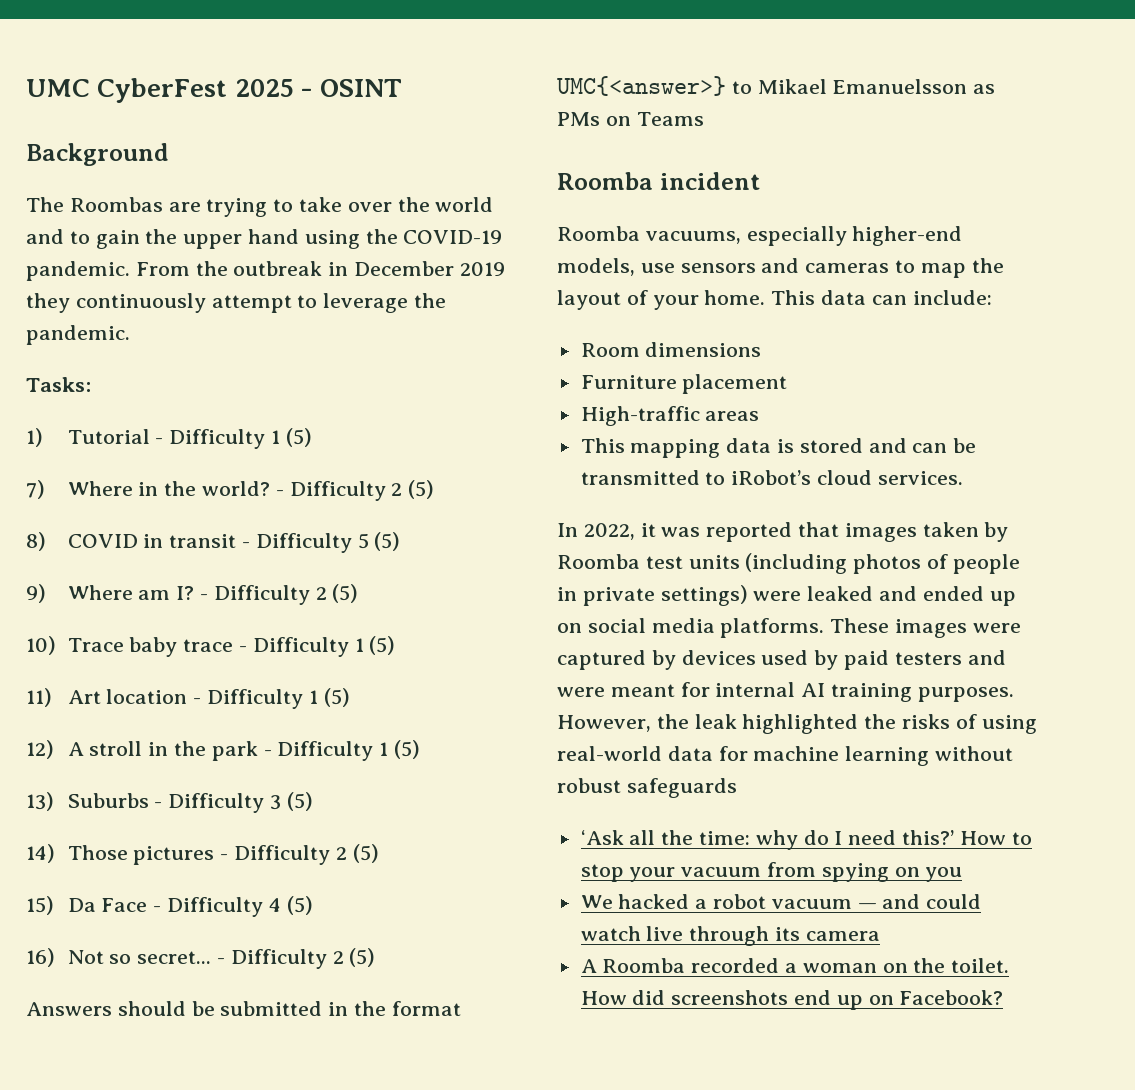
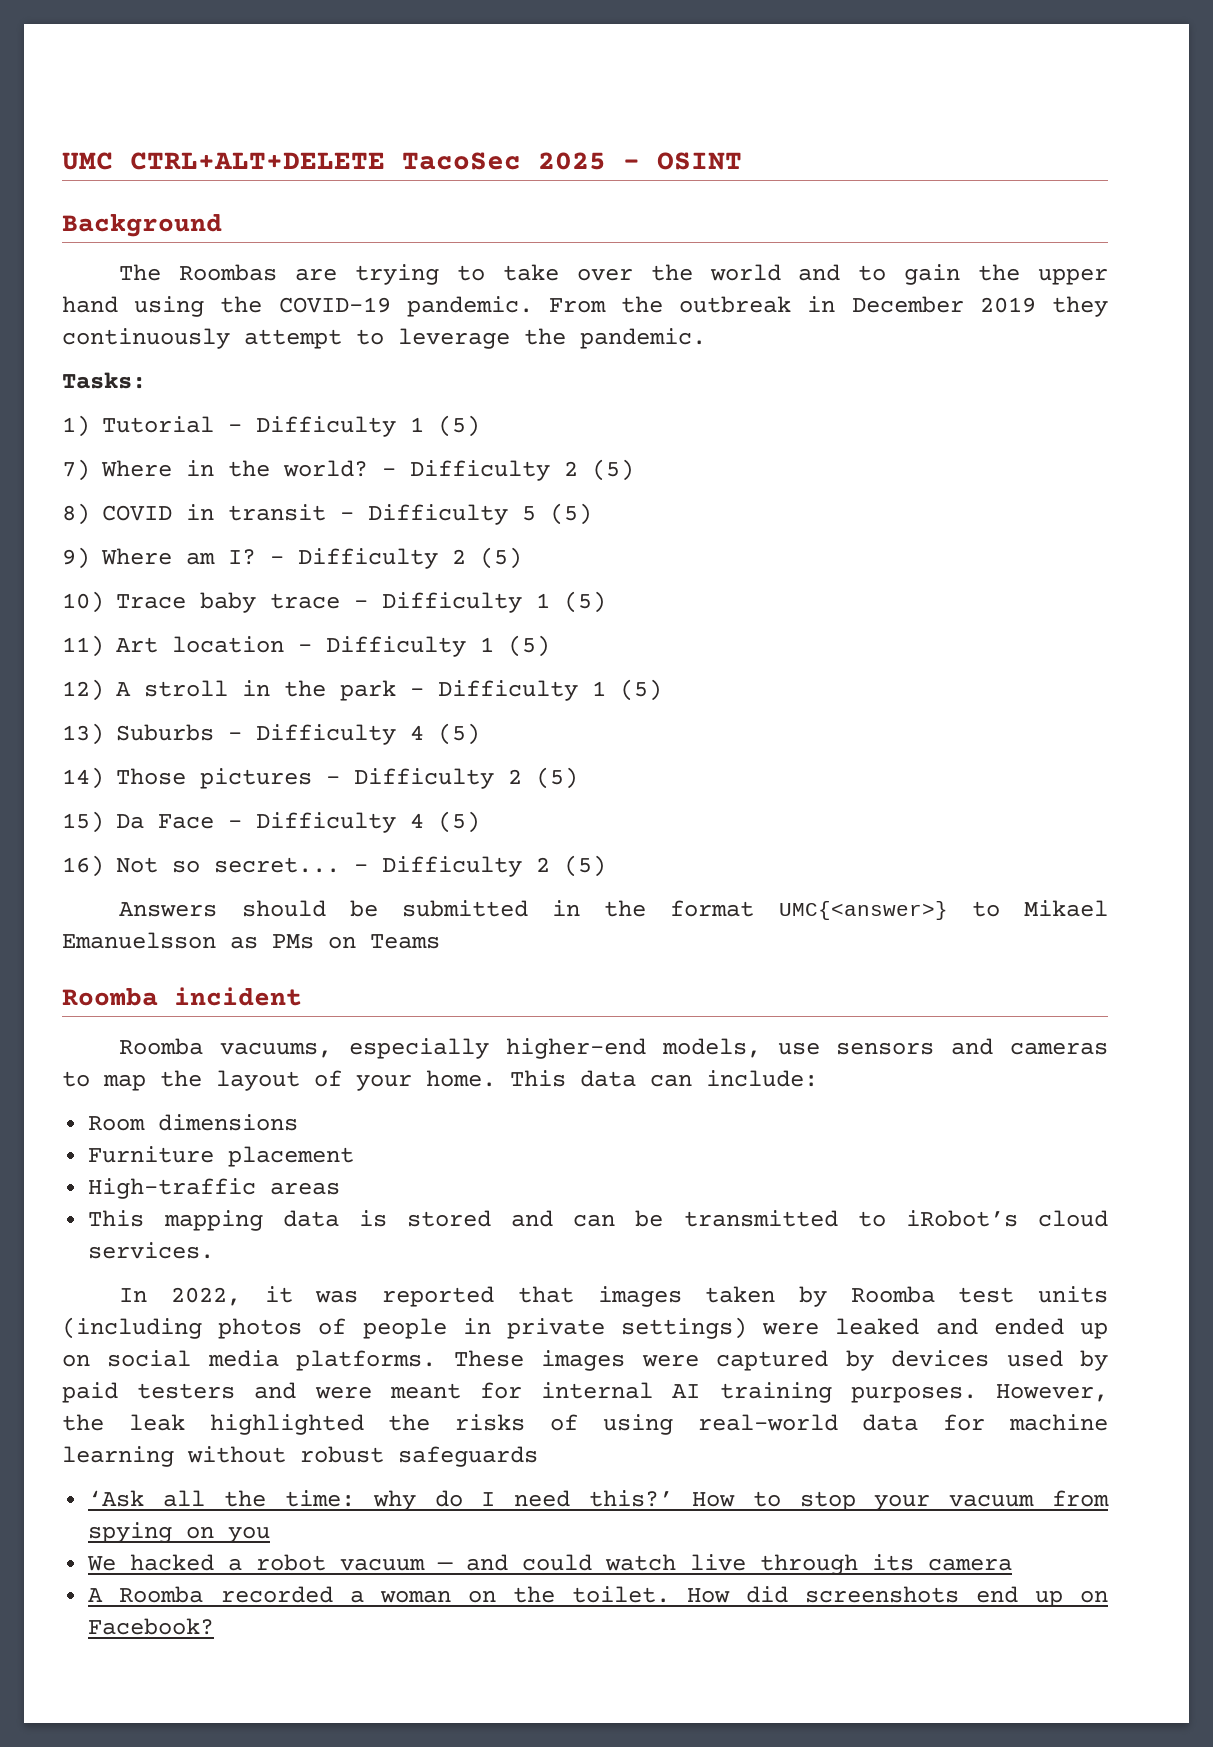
- UMC CyberFest 2025 - OSINT
+ UMC CTRL+ALT+DELETE TacoSec 2025 - OSINT
- 13) Suburbs - Difficulty 3 (5)
+ 13) Suburbs - Difficulty 4 (5)

